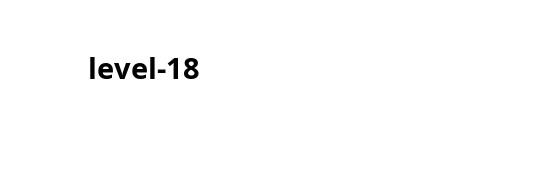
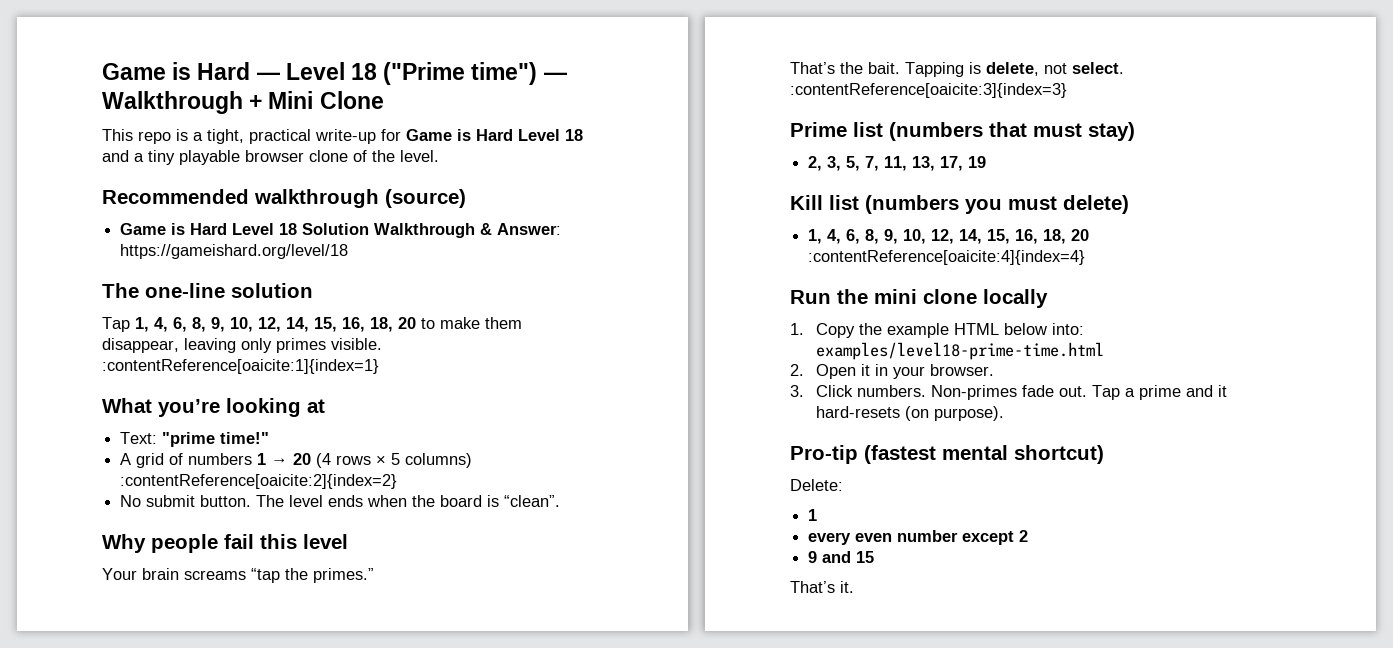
- level-18
+ Game is Hard — Level 18 ("Prime time") — Walkthrough + Mini Clone
+ This repo is a tight, practical write-up for Game is Hard Level 18 and a tiny playable browser clone of the level.
+ Recommended walkthrough (source)
+ Game is Hard Level 18 Solution Walkthrough & Answer: https://gameishard.org/level/18
+ The one-line solution
+ Tap 1, 4, 6, 8, 9, 10, 12, 14, 15, 16, 18, 20 to make them disappear, leaving only primes visible. :contentReference[oaicite:1]{index=1}
+ What you’re looking at
+ Text: "prime time!"
+ A grid of numbers 1 → 20 (4 rows × 5 columns) :contentReference[oaicite:2]{index=2}
+ No submit button. The level ends when the board is “clean”.
+ Why people fail this level
+ Your brain screams “tap the primes.”
+ That’s the bait. Tapping is delete, not select. :contentReference[oaicite:3]{index=3}
+ Prime list (numbers that must stay)
+ 2, 3, 5, 7, 11, 13, 17, 19
+ Kill list (numbers you must delete)
+ 1, 4, 6, 8, 9, 10, 12, 14, 15, 16, 18, 20 :contentReference[oaicite:4]{index=4}
+ Run the mini clone locally
+ 1. Copy the example HTML below into: examples/level18-prime-time.html
+ 2. Open it in your browser.
+ 3. Click numbers. Non-primes fade out. Tap a prime and it hard-resets (on purpose).
+ Pro-tip (fastest mental shortcut)
+ Delete:
+ 1
+ every even number except 2
+ 9 and 15
+ That’s it.

